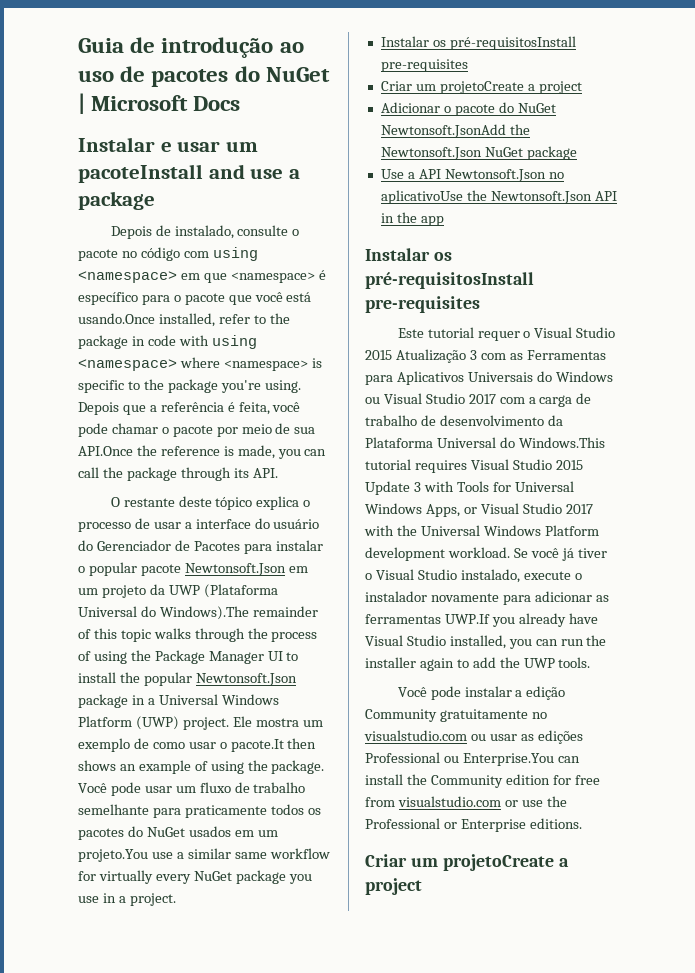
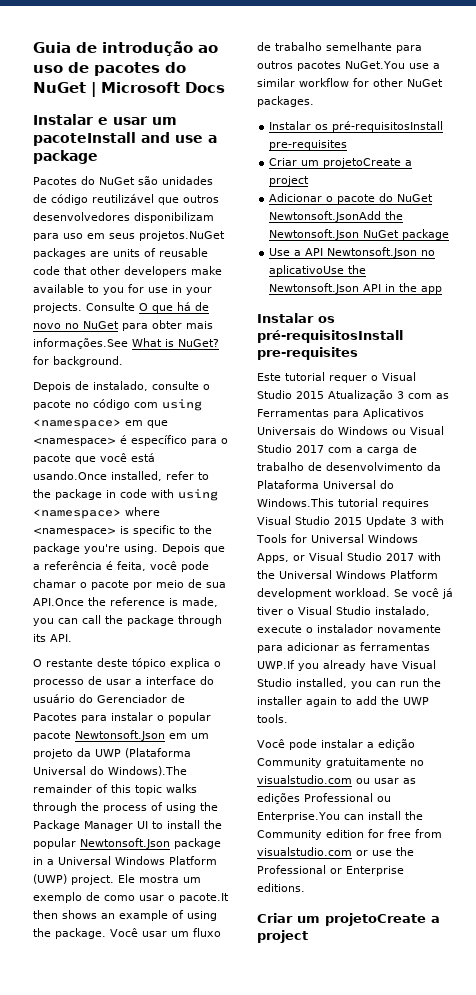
+ Pacotes do NuGet são unidades de código reutilizável que outros desenvolvedores disponibilizam para uso em seus projetos.NuGet packages are units of reusable code that other developers make available to you for use in your projects. Consulte O que há de novo no NuGet para obter mais informações.See What is NuGet? for background.
- Você pode usar um fluxo de trabalho semelhante para praticamente todos os pacotes do NuGet usados em um projeto.You use a similar same workflow for virtually every NuGet package you use in a project.
+ Você usar um fluxo de trabalho semelhante para outros pacotes NuGet.You use a similar workflow for other NuGet packages.

